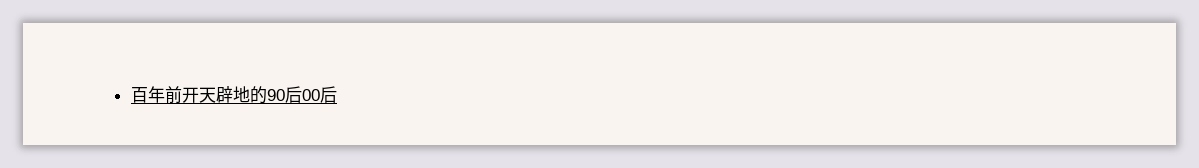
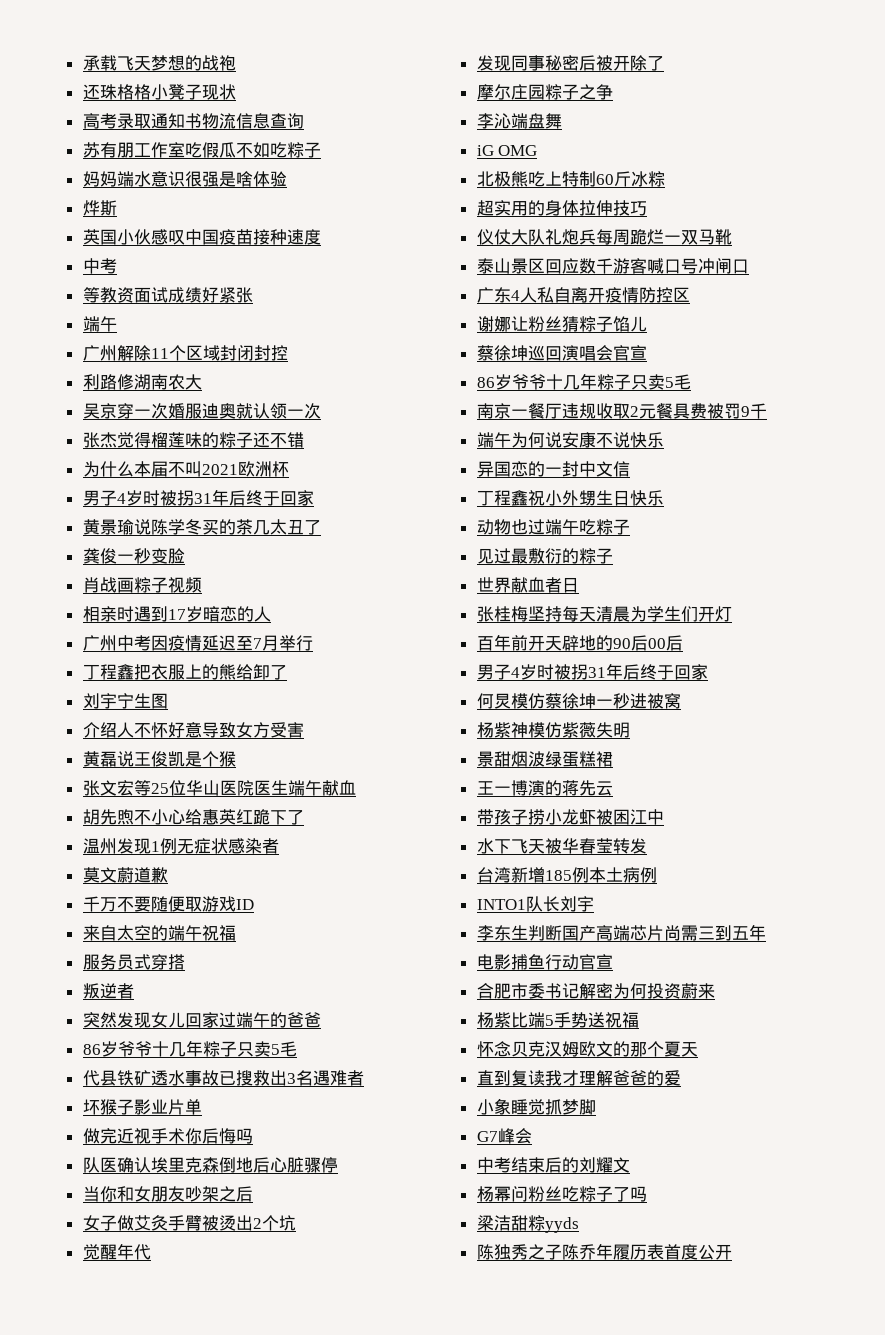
+ 承载飞天梦想的战袍
+ 还珠格格小凳子现状
+ 高考录取通知书物流信息查询
+ 苏有朋工作室吃假瓜不如吃粽子
+ 妈妈端水意识很强是啥体验
+ 烨斯
+ 英国小伙感叹中国疫苗接种速度
+ 中考
+ 等教资面试成绩好紧张
+ 端午
+ 广州解除11个区域封闭封控
+ 利路修湖南农大
+ 吴京穿一次婚服迪奥就认领一次
+ 张杰觉得榴莲味的粽子还不错
+ 为什么本届不叫2021欧洲杯
+ 男子4岁时被拐31年后终于回家
+ 黄景瑜说陈学冬买的茶几太丑了
+ 龚俊一秒变脸
+ 肖战画粽子视频
+ 相亲时遇到17岁暗恋的人
+ 广州中考因疫情延迟至7月举行
+ 丁程鑫把衣服上的熊给卸了
+ 刘宇宁生图
+ 介绍人不怀好意导致女方受害
+ 黄磊说王俊凯是个猴
+ 张文宏等25位华山医院医生端午献血
+ 胡先煦不小心给惠英红跪下了
+ 温州发现1例无症状感染者
+ 莫文蔚道歉
+ 千万不要随便取游戏ID
+ 来自太空的端午祝福
+ 服务员式穿搭
+ 叛逆者
+ 突然发现女儿回家过端午的爸爸
+ 86岁爷爷十几年粽子只卖5毛
+ 代县铁矿透水事故已搜救出3名遇难者
+ 坏猴子影业片单
+ 做完近视手术你后悔吗
+ 队医确认埃里克森倒地后心脏骤停
+ 当你和女朋友吵架之后
+ 女子做艾灸手臂被烫出2个坑
+ 觉醒年代
+ 发现同事秘密后被开除了
+ 摩尔庄园粽子之争
+ 李沁端盘舞
+ iG OMG
+ 北极熊吃上特制60斤冰粽
+ 超实用的身体拉伸技巧
+ 仪仗大队礼炮兵每周跪烂一双马靴
+ 泰山景区回应数千游客喊口号冲闸口
+ 广东4人私自离开疫情防控区
+ 谢娜让粉丝猜粽子馅儿
+ 蔡徐坤巡回演唱会官宣
+ 86岁爷爷十几年粽子只卖5毛
+ 南京一餐厅违规收取2元餐具费被罚9千
+ 端午为何说安康不说快乐
+ 异国恋的一封中文信
+ 丁程鑫祝小外甥生日快乐
+ 动物也过端午吃粽子
+ 见过最敷衍的粽子
+ 世界献血者日
+ 张桂梅坚持每天清晨为学生们开灯
  百年前开天辟地的90后00后
+ 男子4岁时被拐31年后终于回家
+ 何炅模仿蔡徐坤一秒进被窝
+ 杨紫神模仿紫薇失明
+ 景甜烟波绿蛋糕裙
+ 王一博演的蒋先云
+ 带孩子捞小龙虾被困江中
+ 水下飞天被华春莹转发
+ 台湾新增185例本土病例
+ INTO1队长刘宇
+ 李东生判断国产高端芯片尚需三到五年
+ 电影捕鱼行动官宣
+ 合肥市委书记解密为何投资蔚来
+ 杨紫比端5手势送祝福
+ 怀念贝克汉姆欧文的那个夏天
+ 直到复读我才理解爸爸的爱
+ 小象睡觉抓梦脚
+ G7峰会
+ 中考结束后的刘耀文
+ 杨幂问粉丝吃粽子了吗
+ 梁洁甜粽yyds
+ 陈独秀之子陈乔年履历表首度公开

